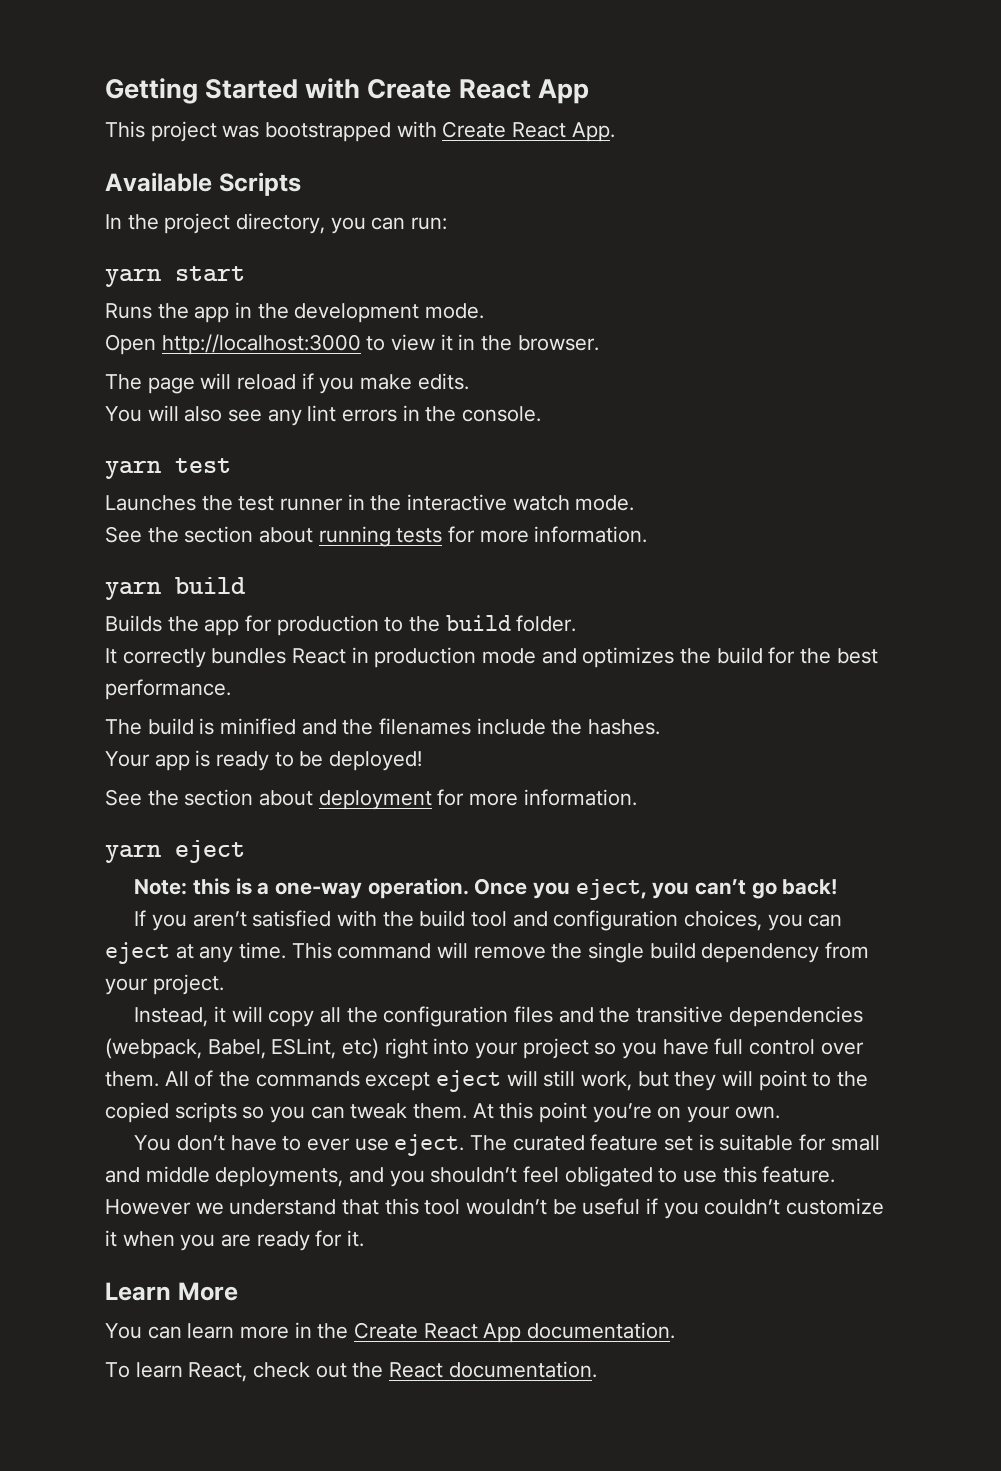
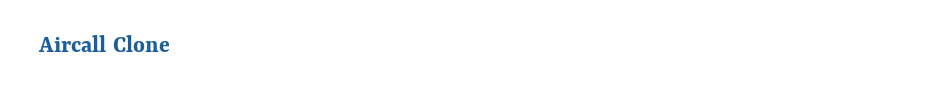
- Getting Started with Create React App
- This project was bootstrapped with Create React App.
- Available Scripts
- In the project directory, you can run:
- yarn start
- Runs the app in the development mode.
- Open http://localhost:3000 to view it in the browser.
- The page will reload if you make edits.
- You will also see any lint errors in the console.
- yarn test
- Launches the test runner in the interactive watch mode.
- See the section about running tests for more information.
- yarn build
- Builds the app for production to the build folder.
- It correctly bundles React in production mode and optimizes the build for the best performance.
- The build is minified and the filenames include the hashes.
- Your app is ready to be deployed!
- See the section about deployment for more information.
- yarn eject
- Note: this is a one-way operation. Once you eject, you can’t go back!
- If you aren’t satisfied with the build tool and configuration choices, you can eject at any time. This command will remove the single build dependency from your project.
- Instead, it will copy all the configuration files and the transitive dependencies (webpack, Babel, ESLint, etc) right into your project so you have full control over them. All of the commands except eject will still work, but they will point to the copied scripts so you can tweak them. At this point you’re on your own.
- You don’t have to ever use eject. The curated feature set is suitable for small and middle deployments, and you shouldn’t feel obligated to use this feature. However we understand that this tool wouldn’t be useful if you couldn’t customize it when you are ready for it.
- Learn More
- You can learn more in the Create React App documentation.
- To learn React, check out the React documentation.
+ Aircall Clone

